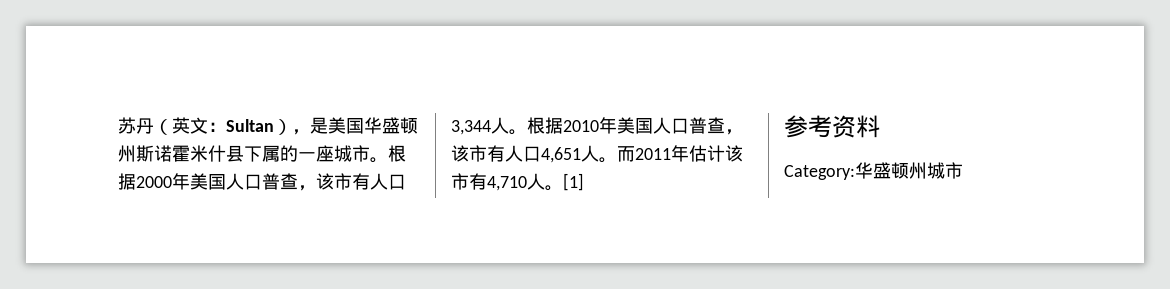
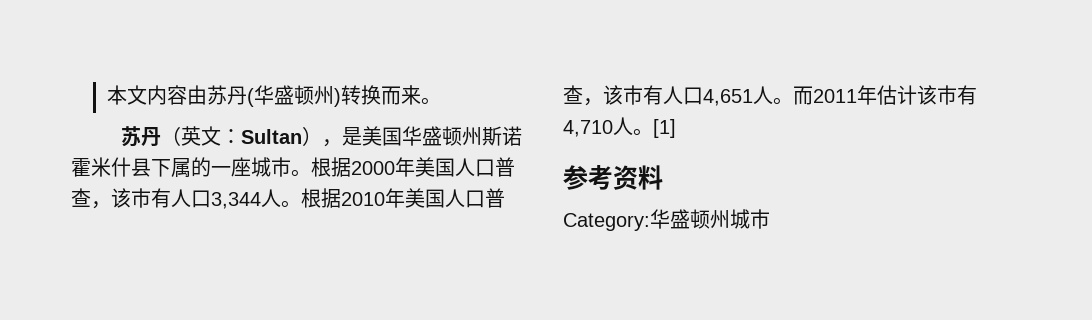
+ 本文内容由苏丹(华盛顿州)转换而来。

